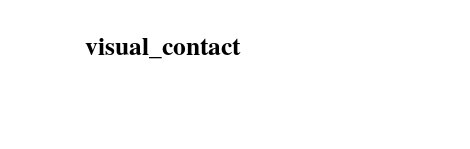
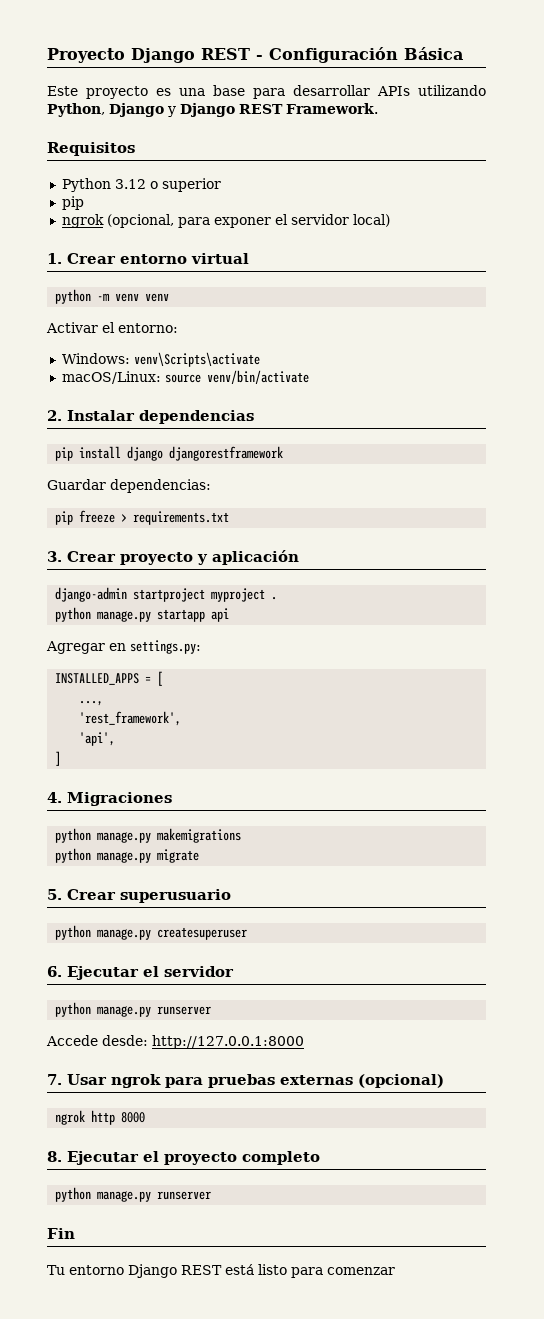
- visual_contact
+ Proyecto Django REST - Configuración Básica
+ Este proyecto es una base para desarrollar APIs utilizando Python, Django y Django REST Framework.
+ Requisitos
+ Python 3.12 o superior
+ pip
+ ngrok (opcional, para exponer el servidor local)
+ 1. Crear entorno virtual
+ python -m venv venv
+ Activar el entorno:
+ Windows: venv\Scripts\activate
+ macOS/Linux: source venv/bin/activate
+ 2. Instalar dependencias
+ pip install django djangorestframework
+ Guardar dependencias:
+ pip freeze > requirements.txt
+ 3. Crear proyecto y aplicación
+ django-admin startproject myproject .
+ python manage.py startapp api
+ Agregar en settings.py:
+ INSTALLED_APPS = [
+ ...,
+ 'rest_framework',
+ 'api',
+ ]
+ 4. Migraciones
+ python manage.py makemigrations
+ python manage.py migrate
+ 5. Crear superusuario
+ python manage.py createsuperuser
+ 6. Ejecutar el servidor
+ python manage.py runserver
+ Accede desde: http://127.0.0.1:8000
+ 7. Usar ngrok para pruebas externas (opcional)
+ ngrok http 8000
+ 8. Ejecutar el proyecto completo
+ python manage.py runserver
+ Fin
+ Tu entorno Django REST está listo para comenzar

